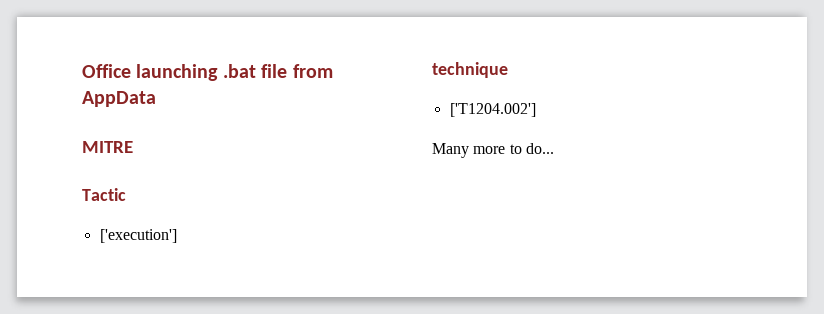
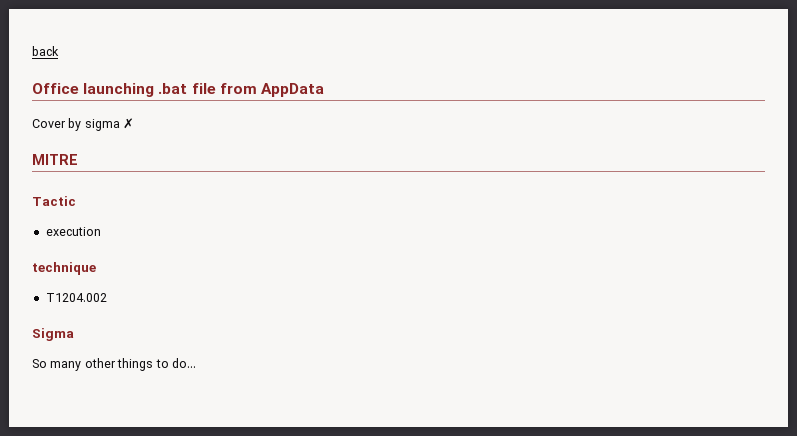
+ back
+ Cover by sigma ✗
- ['execution']
+ execution
- ['T1204.002']
- Many more to do...
+ T1204.002
+ Sigma
+ So many other things to do...

